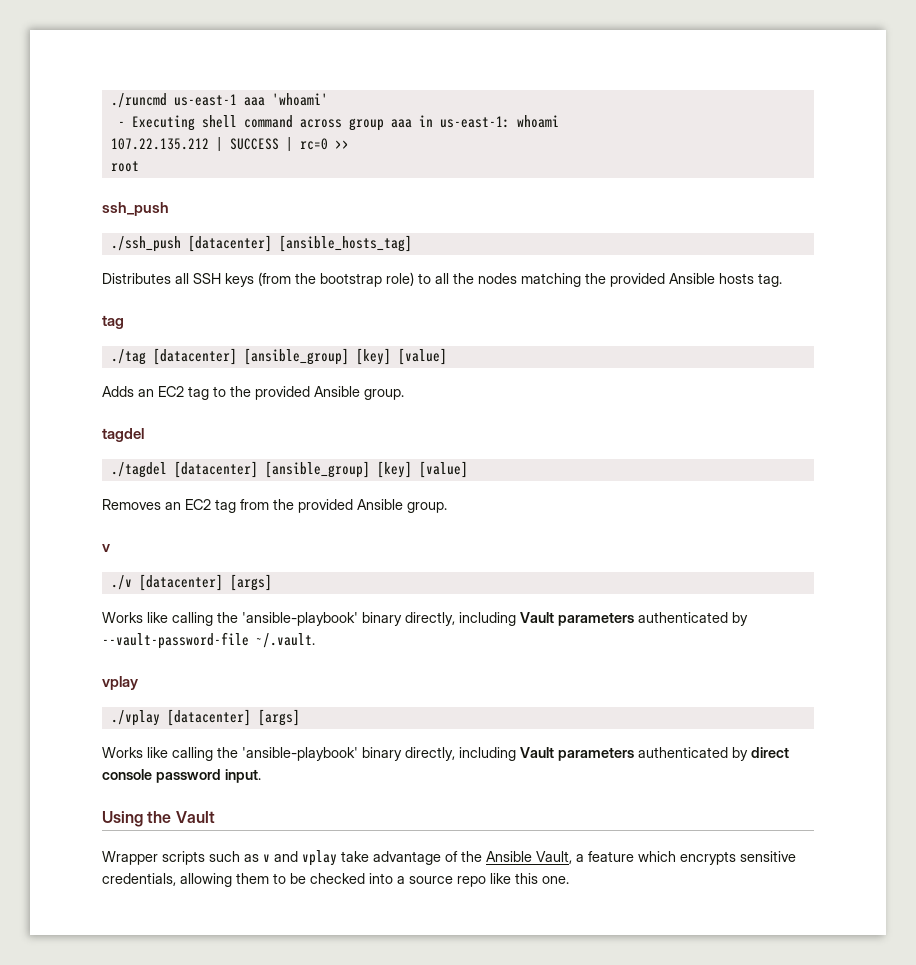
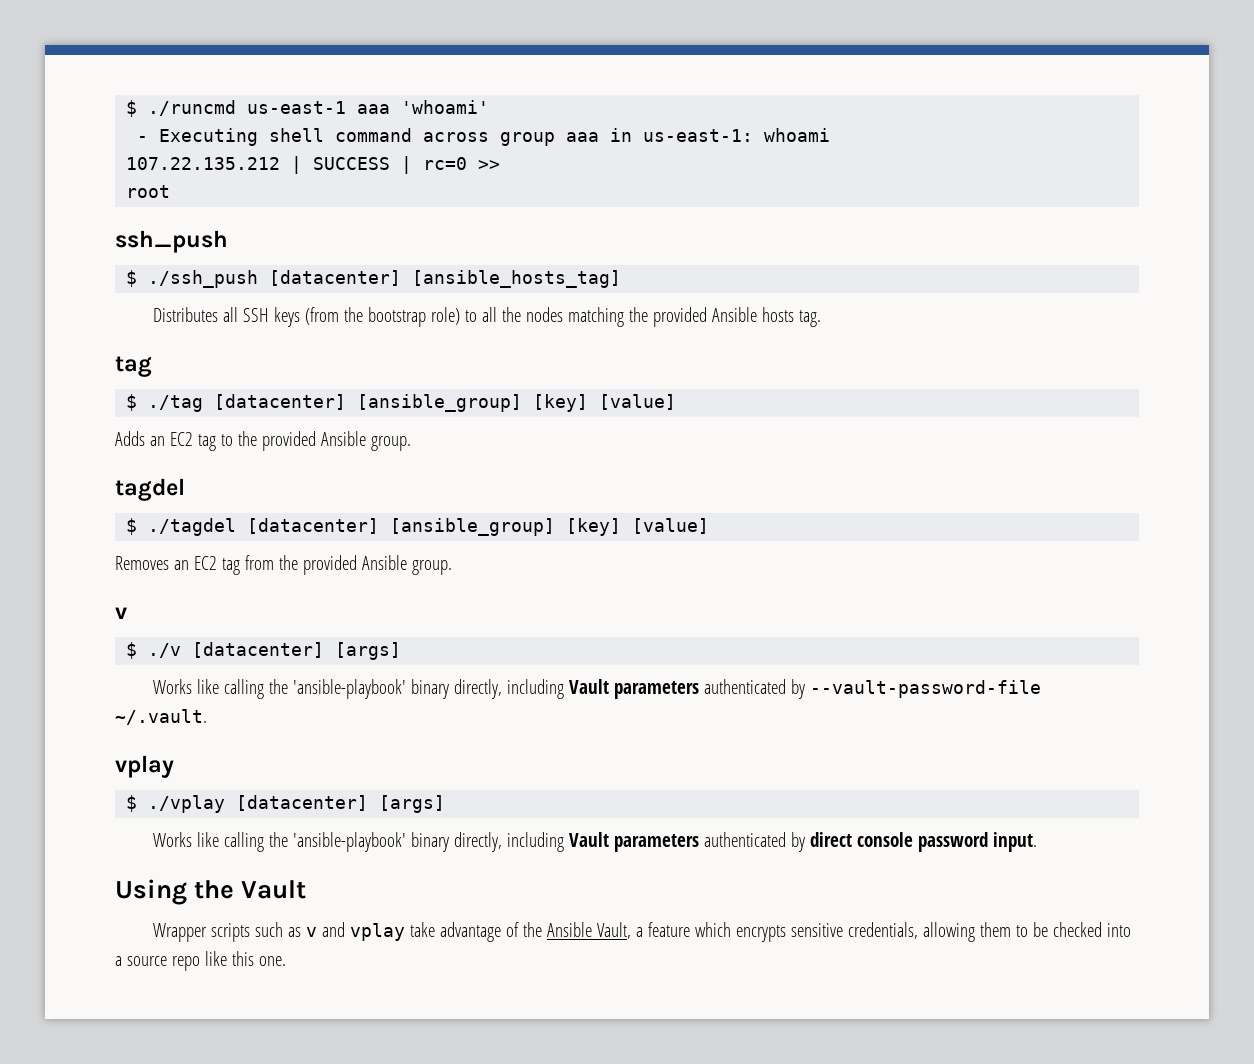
- ./runcmd us-east-1 aaa 'whoami'
+ $ ./runcmd us-east-1 aaa 'whoami'
- ./ssh_push [datacenter] [ansible_hosts_tag]
+ $ ./ssh_push [datacenter] [ansible_hosts_tag]
- ./tag [datacenter] [ansible_group] [key] [value]
+ $ ./tag [datacenter] [ansible_group] [key] [value]
- ./tagdel [datacenter] [ansible_group] [key] [value]
+ $ ./tagdel [datacenter] [ansible_group] [key] [value]
- ./v [datacenter] [args]
+ $ ./v [datacenter] [args]
- ./vplay [datacenter] [args]
+ $ ./vplay [datacenter] [args]

